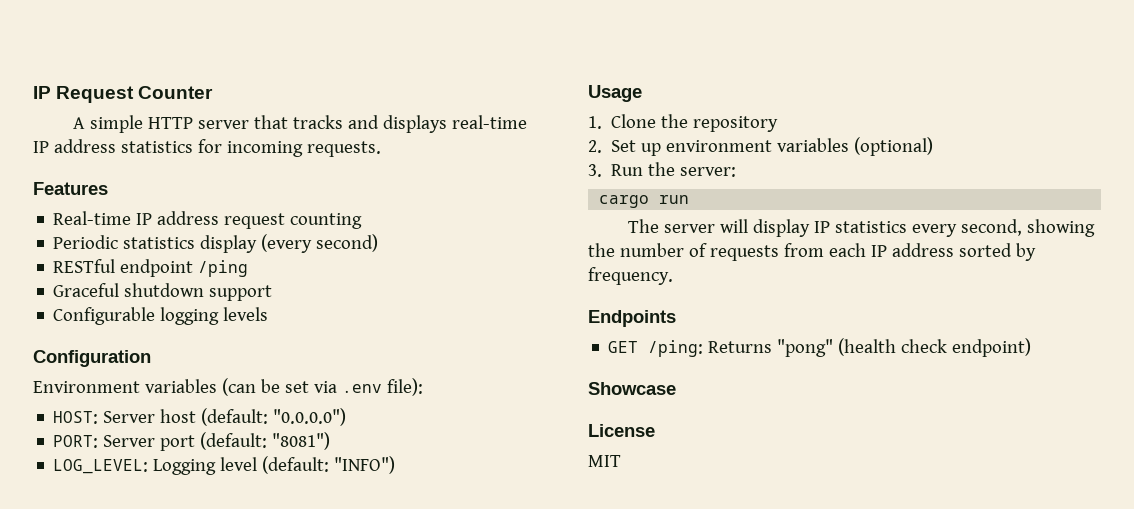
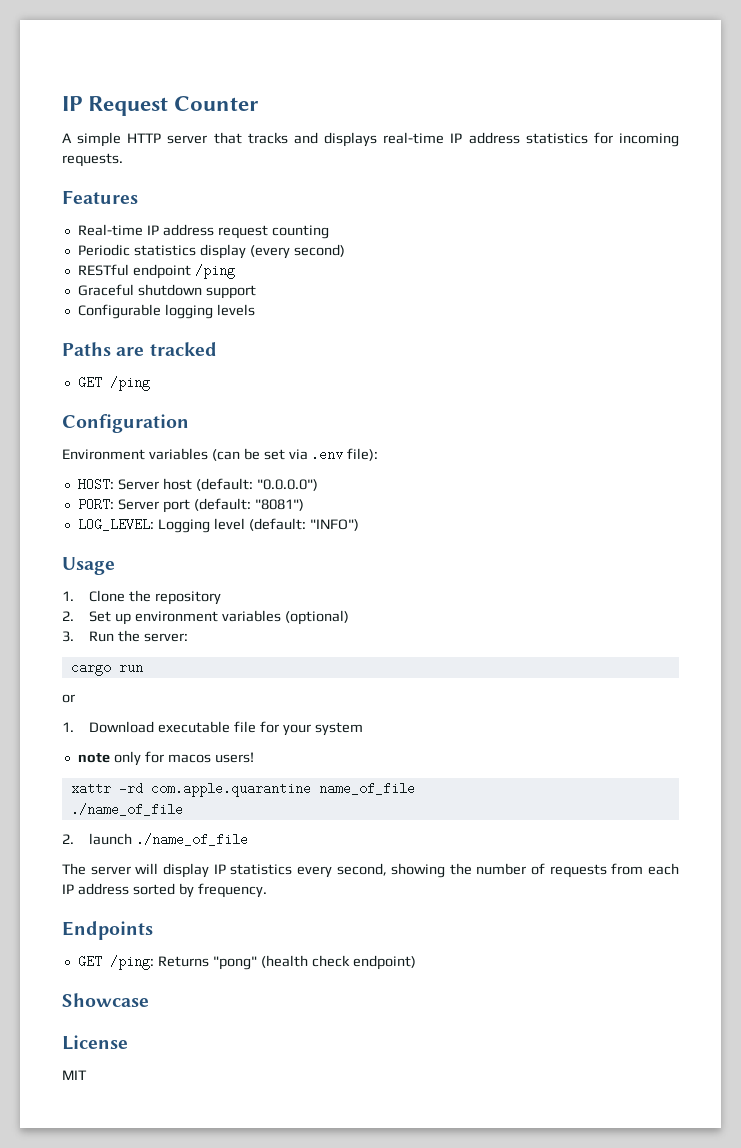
+ Paths are tracked
+ GET /ping
+ or
+ 1. Download executable file for your system
+ note only for macos users!
+ xattr -rd com.apple.quarantine name_of_file
+ ./name_of_file
+ 2. launch ./name_of_file

